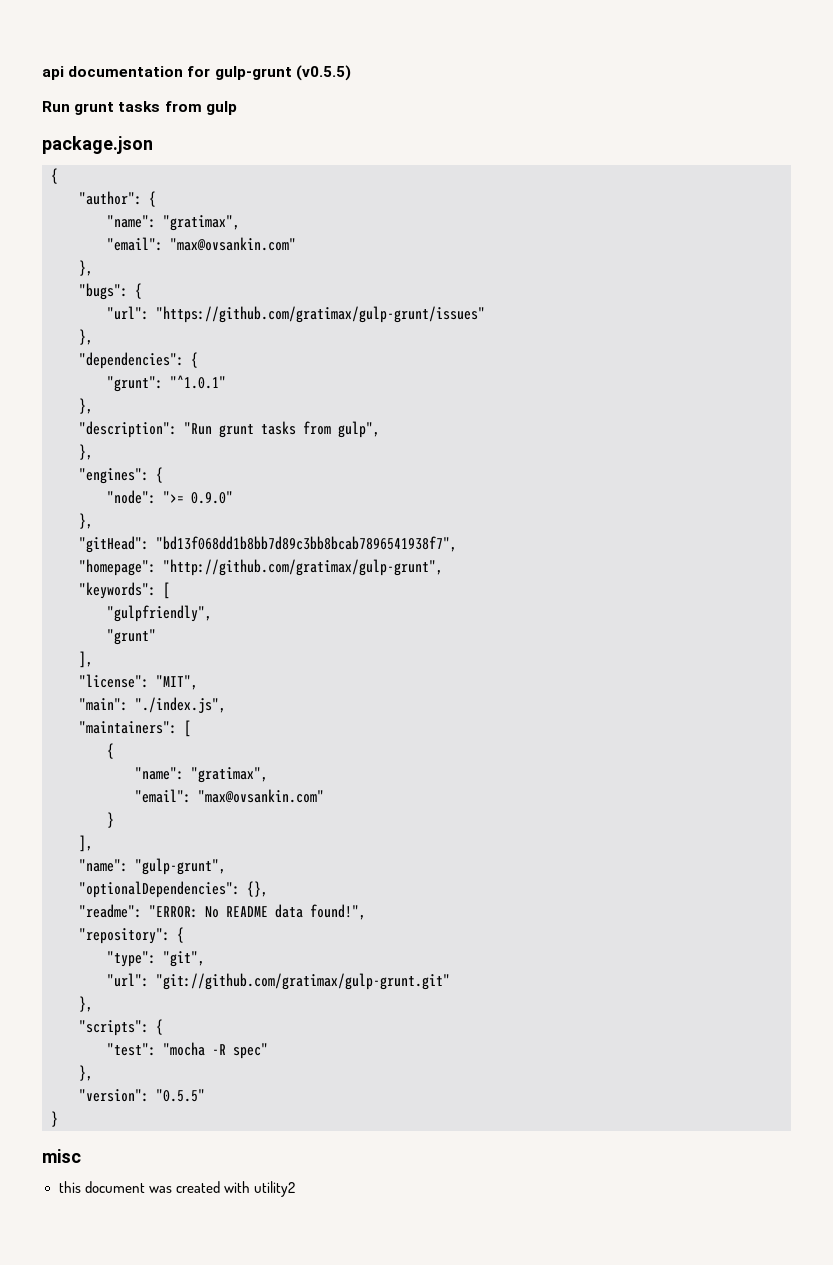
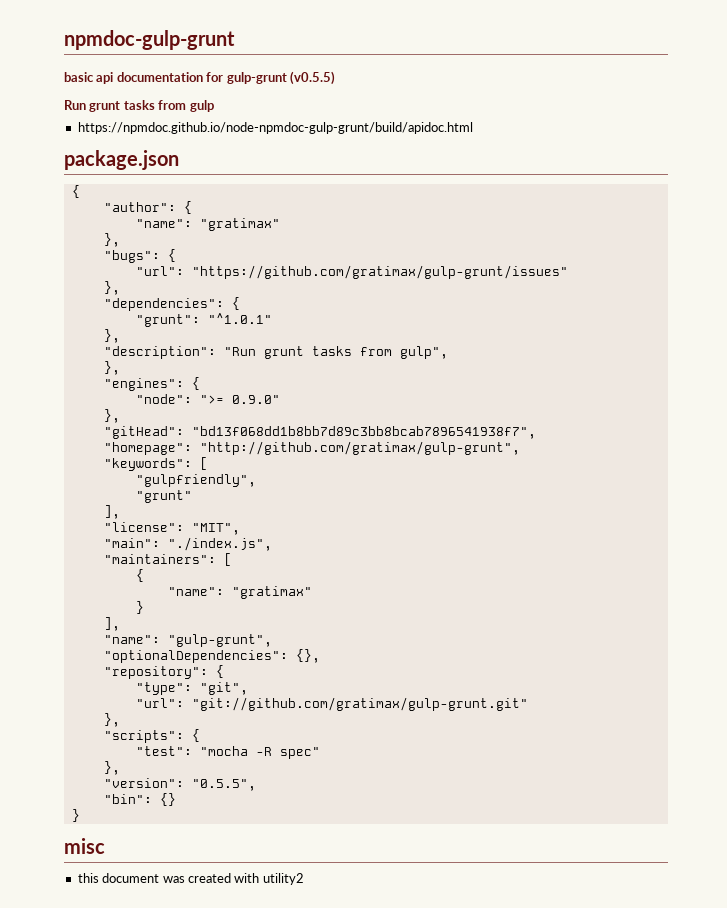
- api documentation for gulp-grunt (v0.5.5)
+ npmdoc-gulp-grunt
+ basic api documentation for gulp-grunt (v0.5.5)
+ https://npmdoc.github.io/node-npmdoc-gulp-grunt/build/apidoc.html
  "author": {
- "name": "gratimax",
- "email": "max@ovsankin.com"
+ "name": "gratimax"
  "maintainers": [
  {
- "name": "gratimax",
- "email": "max@ovsankin.com"
+ "name": "gratimax"
- "readme": "ERROR: No README data found!",
- "version": "0.5.5"
+ "version": "0.5.5",
+ "bin": {}

